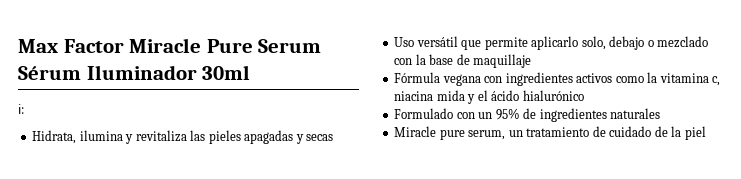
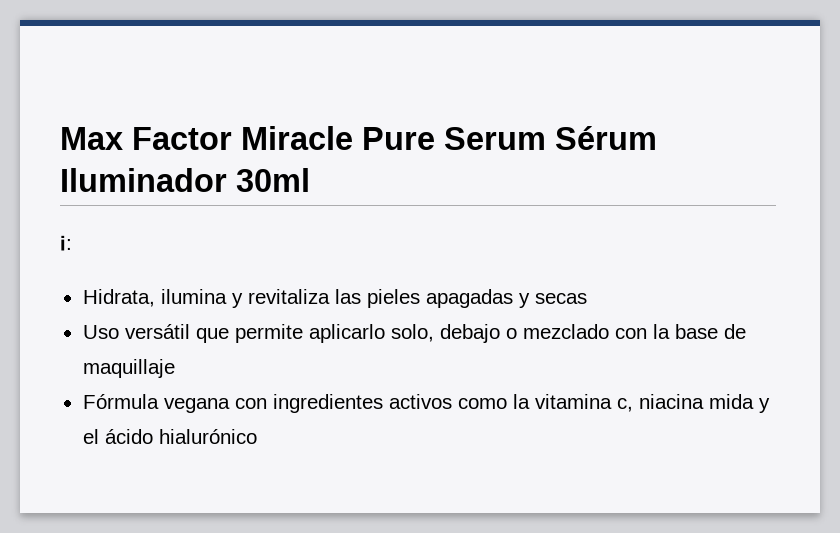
- Formulado con un 95% de ingredientes naturales
- Miracle pure serum, un tratamiento de cuidado de la piel

